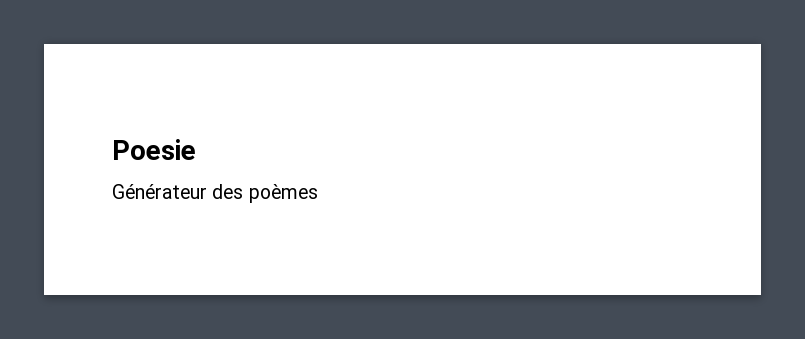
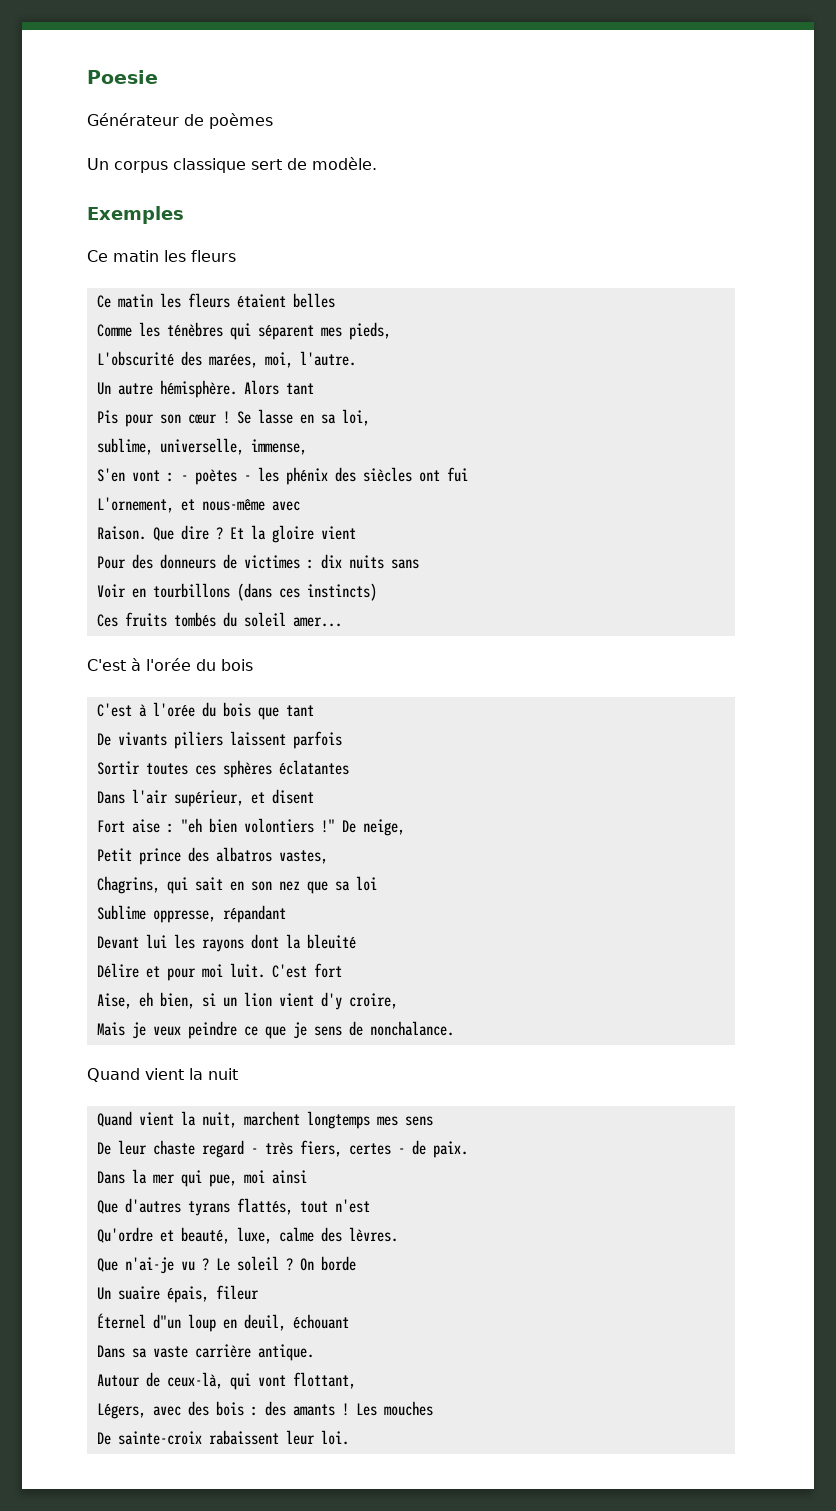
- Générateur des poèmes
+ Générateur de poèmes
+ Un corpus classique sert de modèle.
+ Exemples
+ Ce matin les fleurs
+ Ce matin les fleurs étaient belles
+ Comme les ténèbres qui séparent mes pieds,
+ L'obscurité des marées, moi, l'autre.
+ Un autre hémisphère. Alors tant
+ Pis pour son cœur ! Se lasse en sa loi,
+ sublime, universelle, immense,
+ S'en vont : - poètes - les phénix des siècles ont fui
+ L'ornement, et nous-même avec
+ Raison. Que dire ? Et la gloire vient
+ Pour des donneurs de victimes : dix nuits sans
+ Voir en tourbillons (dans ces instincts)
+ Ces fruits tombés du soleil amer...
+ C'est à l'orée du bois
+ C'est à l'orée du bois que tant
+ De vivants piliers laissent parfois
+ Sortir toutes ces sphères éclatantes
+ Dans l'air supérieur, et disent
+ Fort aise : "eh bien volontiers !" De neige,
+ Petit prince des albatros vastes,
+ Chagrins, qui sait en son nez que sa loi
+ Sublime oppresse, répandant
+ Devant lui les rayons dont la bleuité
+ Délire et pour moi luit. C'est fort
+ Aise, eh bien, si un lion vient d'y croire,
+ Mais je veux peindre ce que je sens de nonchalance.
+ Quand vient la nuit
+ Quand vient la nuit, marchent longtemps mes sens
+ De leur chaste regard - très fiers, certes - de paix.
+ Dans la mer qui pue, moi ainsi
+ Que d'autres tyrans flattés, tout n'est
+ Qu'ordre et beauté, luxe, calme des lèvres.
+ Que n'ai-je vu ? Le soleil ? On borde
+ Un suaire épais, fileur
+ Éternel d"un loup en deuil, échouant
+ Dans sa vaste carrière antique.
+ Autour de ceux-là, qui vont flottant,
+ Légers, avec des bois : des amants ! Les mouches
+ De sainte-croix rabaissent leur loi.

